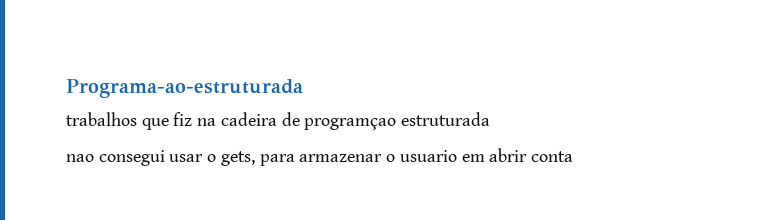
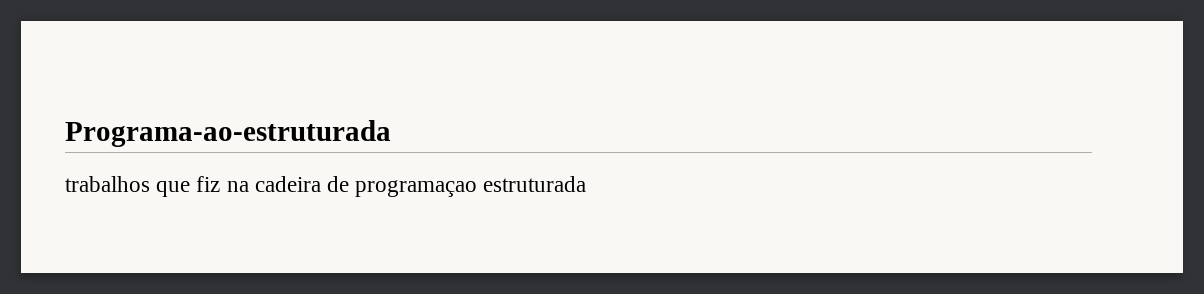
- trabalhos que fiz na cadeira de programçao estruturada
+ trabalhos que fiz na cadeira de programaçao estruturada
- nao consegui usar o gets, para armazenar o usuario em abrir conta

